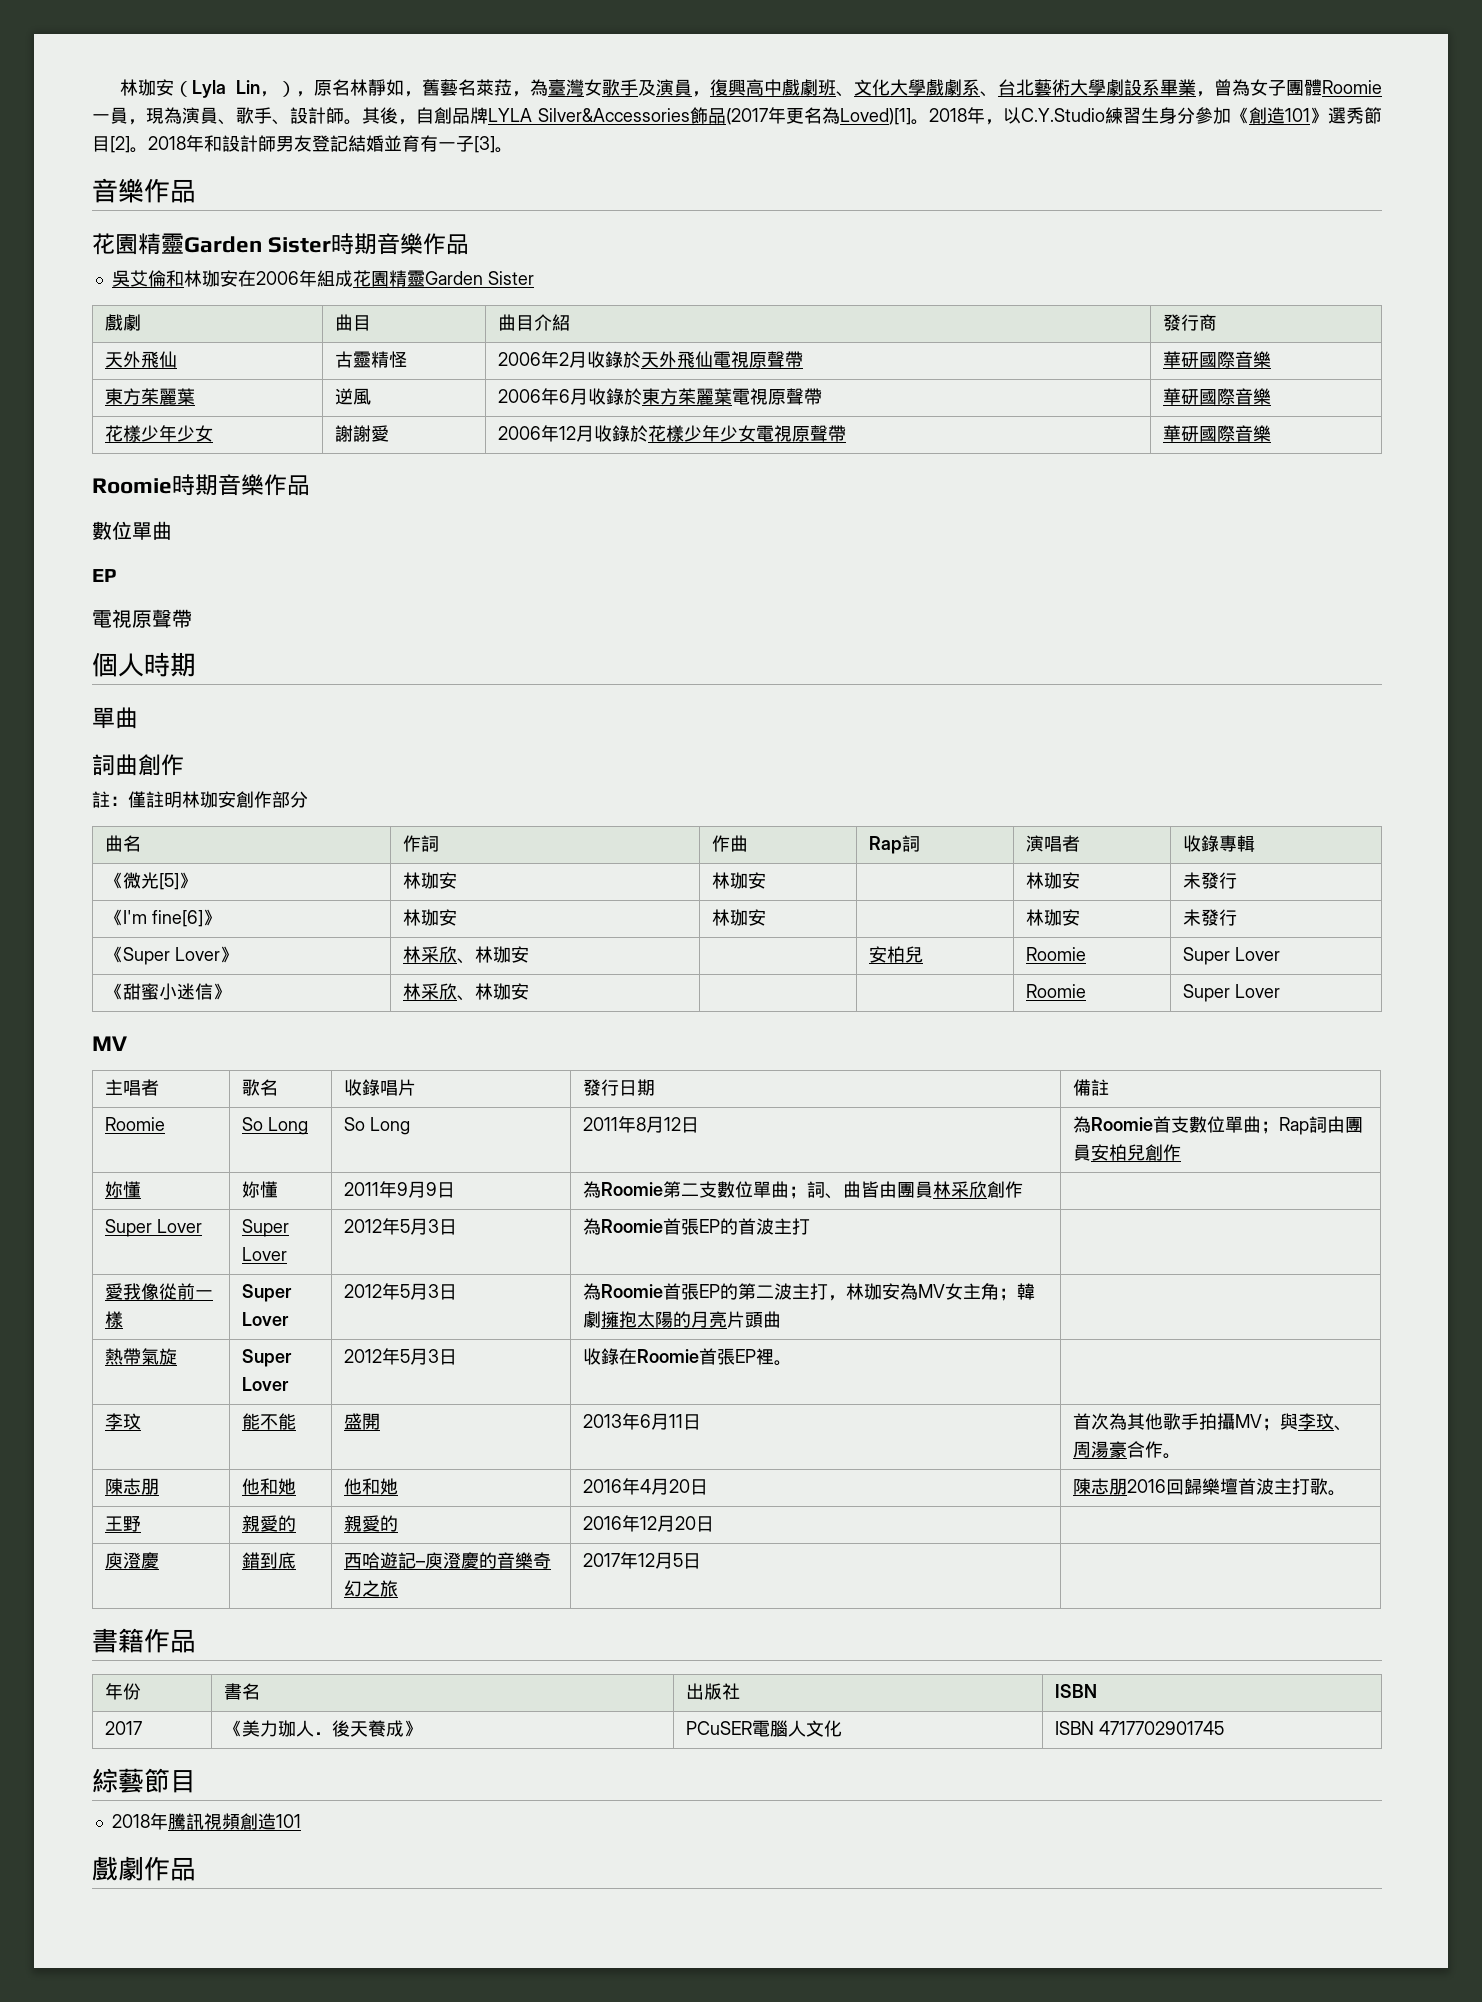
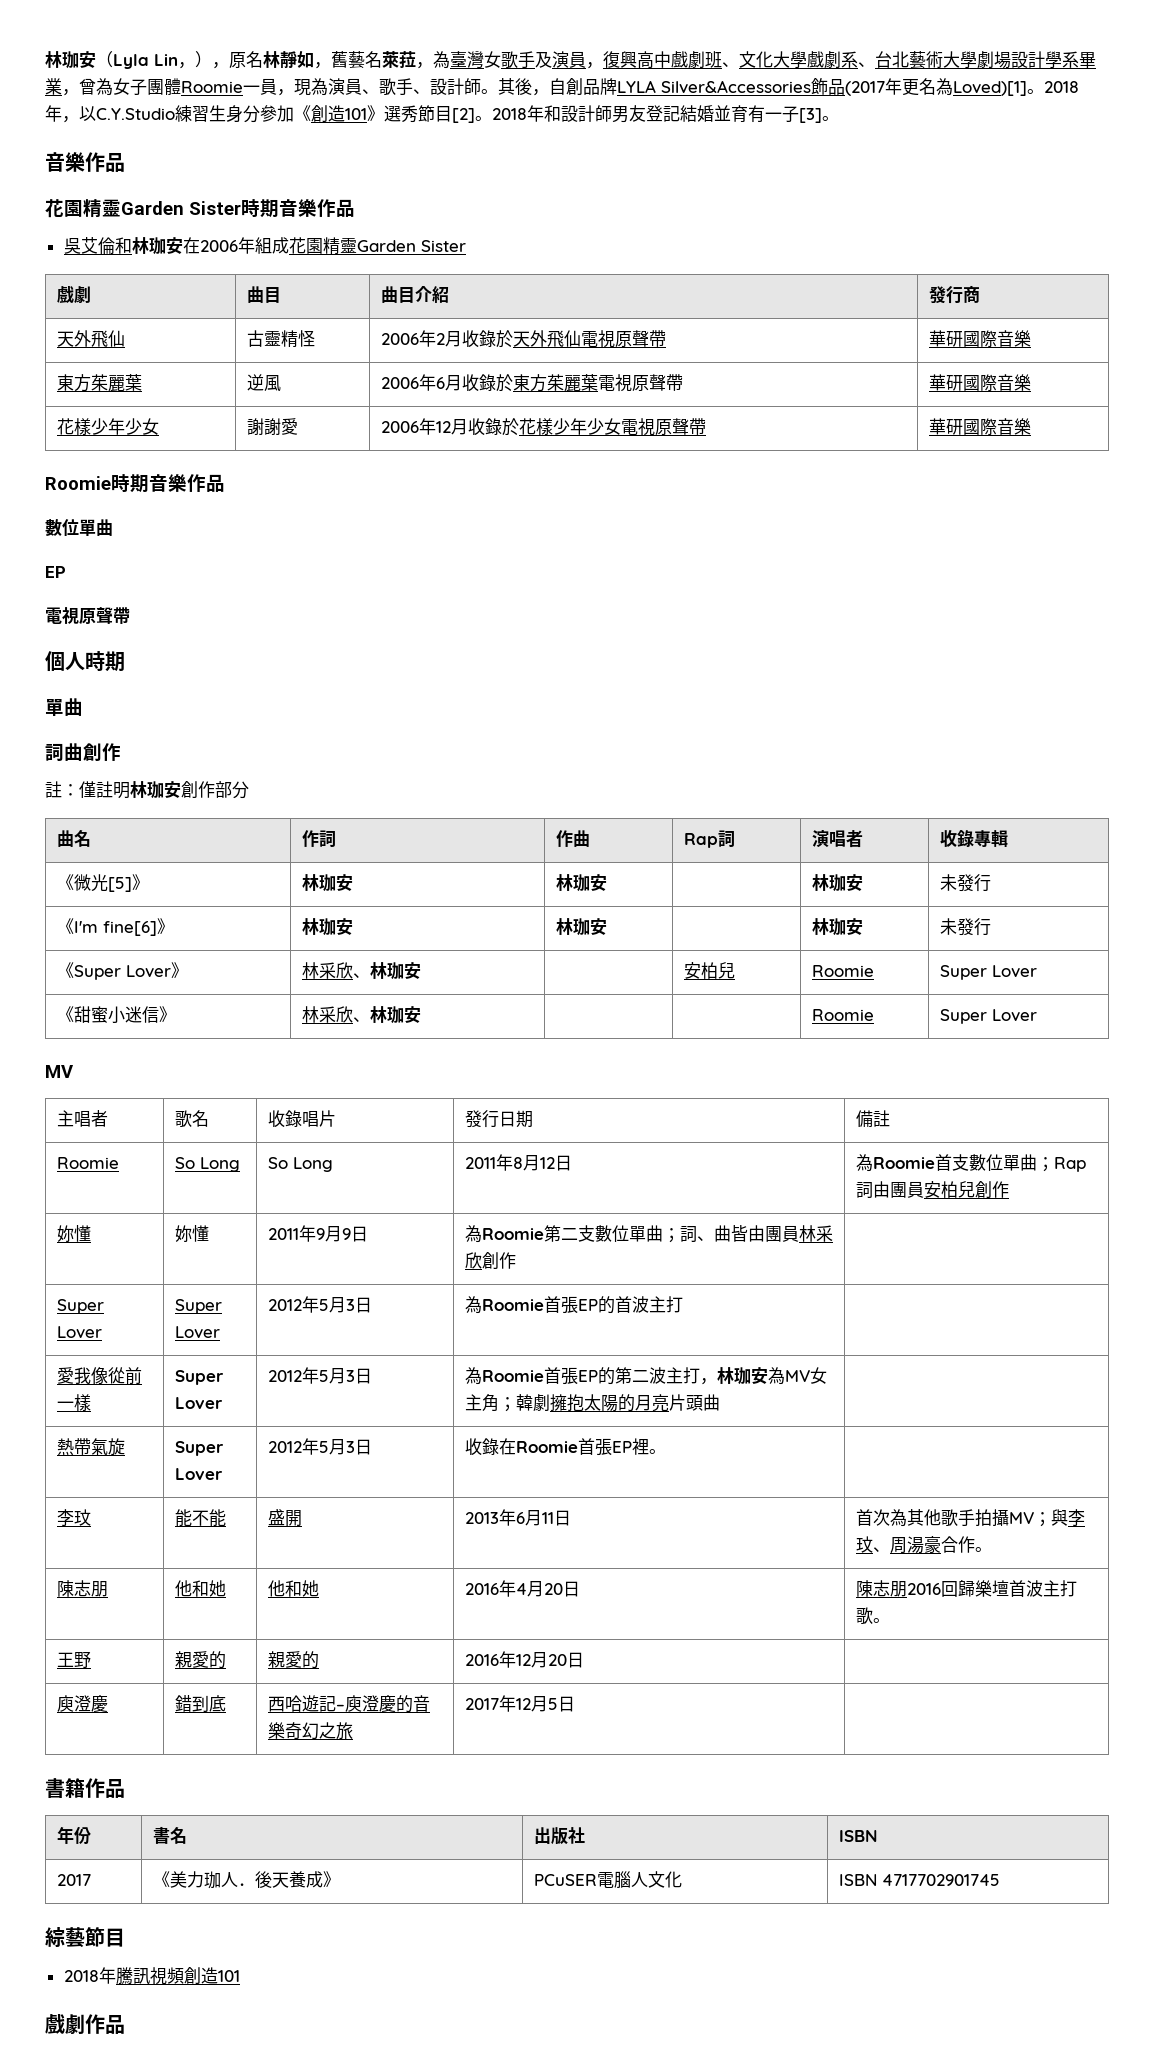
- 林珈安（Lyla Lin，），原名林靜如，舊藝名萊菈，為臺灣女歌手及演員，復興高中戲劇班、文化大學戲劇系、台北藝術大學劇設系畢業，曾為女子團體Roomie一員，現為演員、歌手、設計師。
+ 林珈安（Lyla Lin，），原名林靜如，舊藝名萊菈，為臺灣女歌手及演員，復興高中戲劇班、文化大學戲劇系、台北藝術大學劇場設計學系畢業，曾為女子團體Roomie一員，現為演員、歌手、設計師。

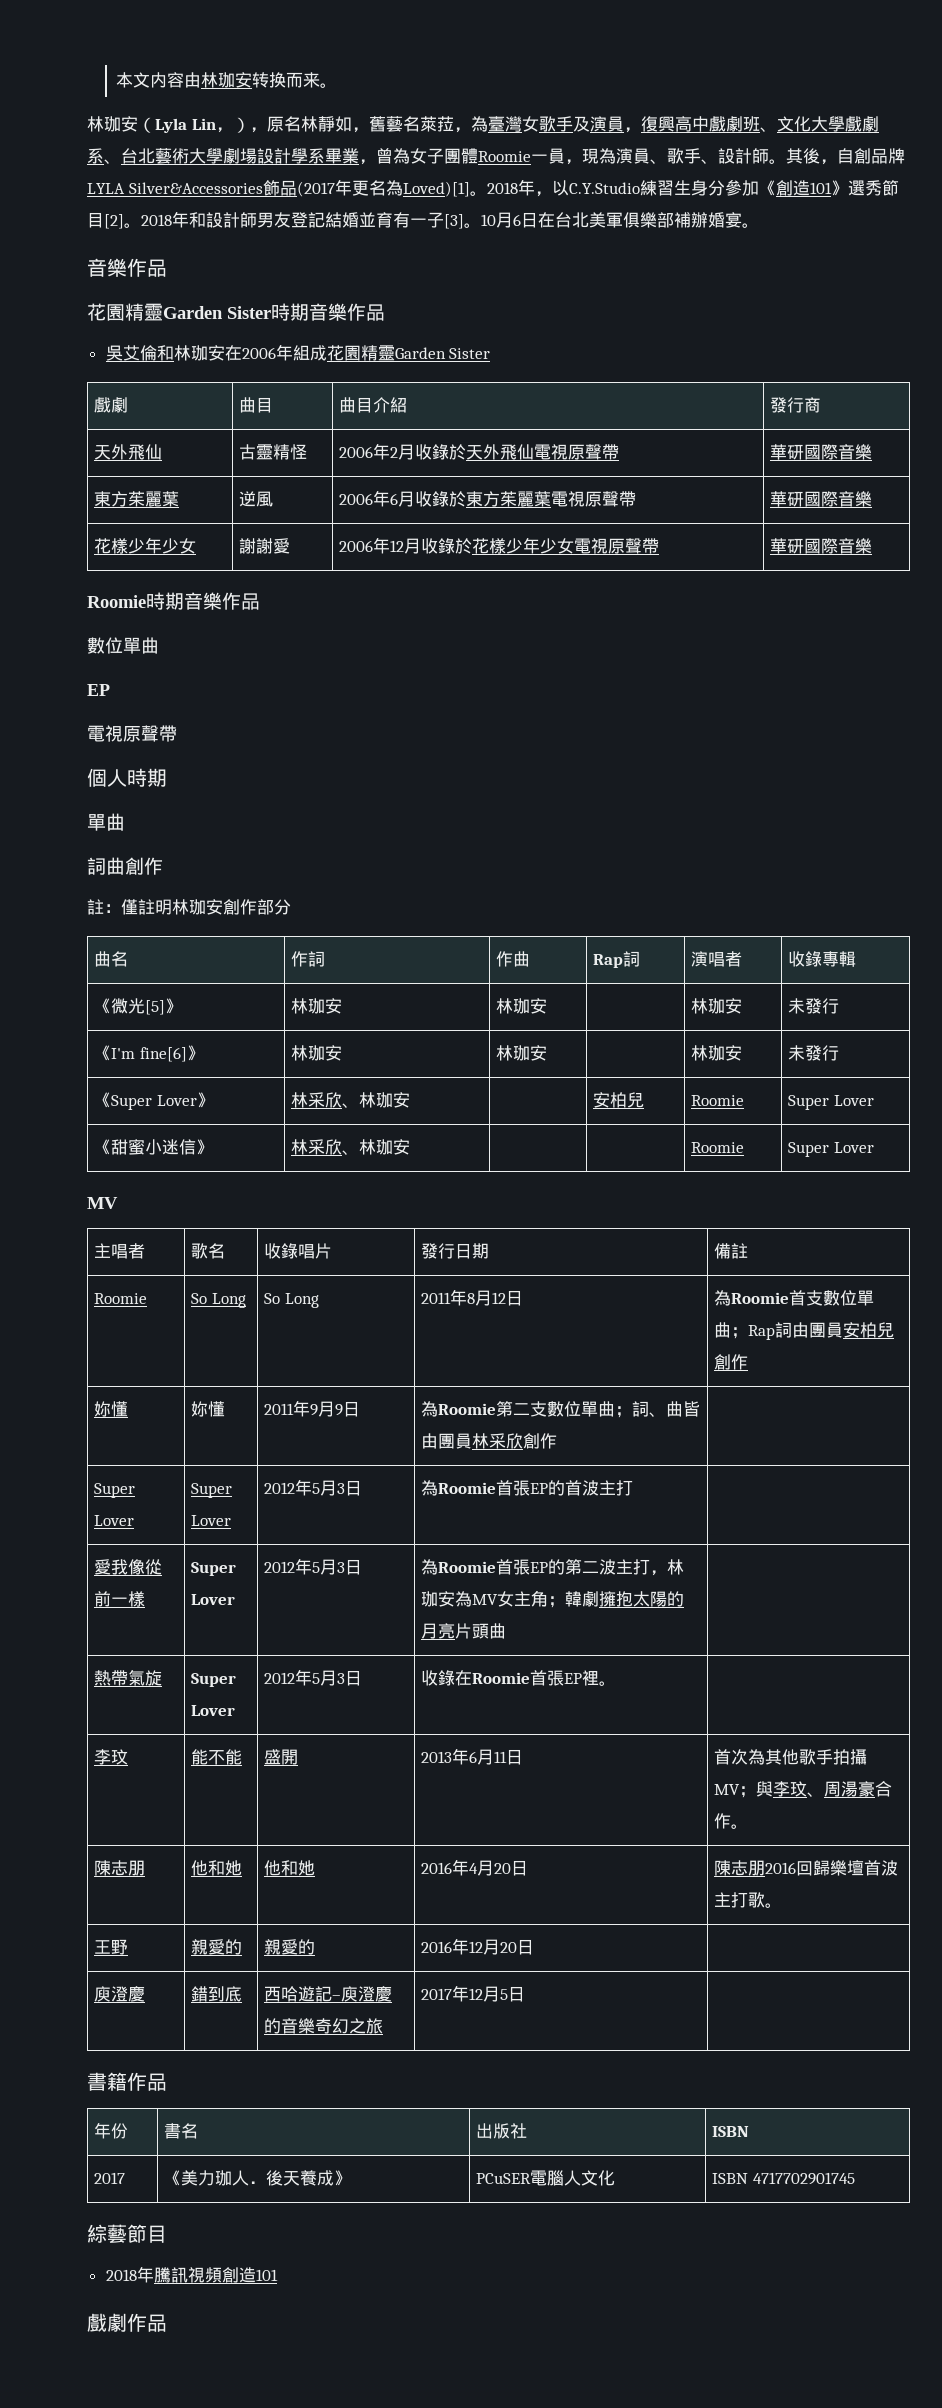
+ 本文内容由林珈安转换而来。
+ 10月6日在台北美軍俱樂部補辦婚宴。

